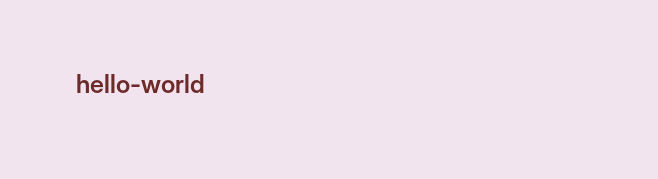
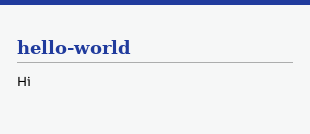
+ Hi

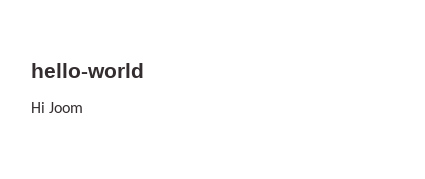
- Hi
+ Hi Joom

